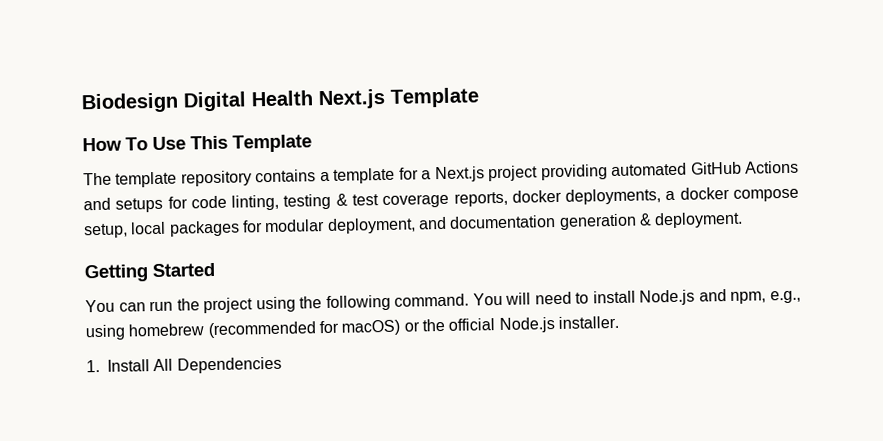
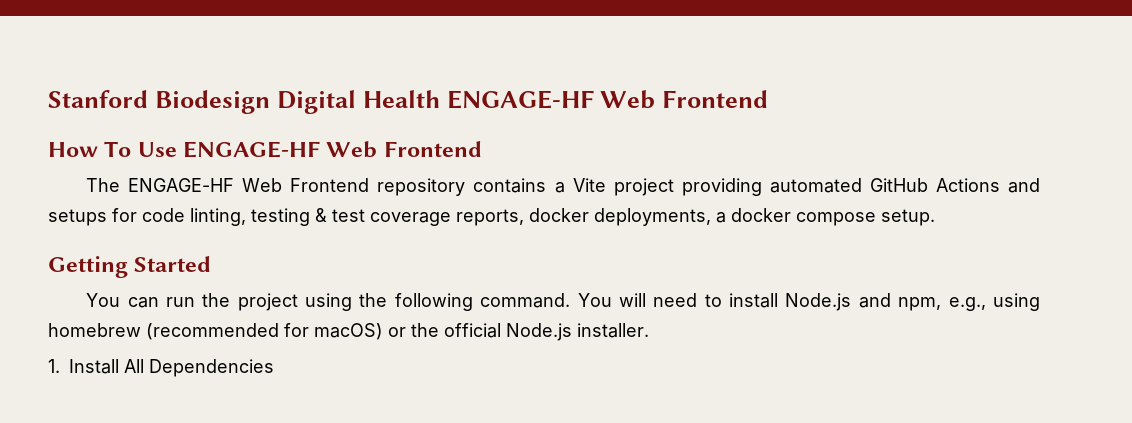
- Biodesign Digital Health Next.js Template
+ Stanford Biodesign Digital Health ENGAGE-HF Web Frontend
- How To Use This Template
- The template repository contains a template for a Next.js project providing automated GitHub Actions and setups for code linting, testing & test coverage reports, docker deployments, a docker compose setup, local packages for modular deployment, and documentation generation & deployment.
+ How To Use ENGAGE-HF Web Frontend
+ The ENGAGE-HF Web Frontend repository contains a Vite project providing automated GitHub Actions and setups for code linting, testing & test coverage reports, docker deployments, a docker compose setup.

